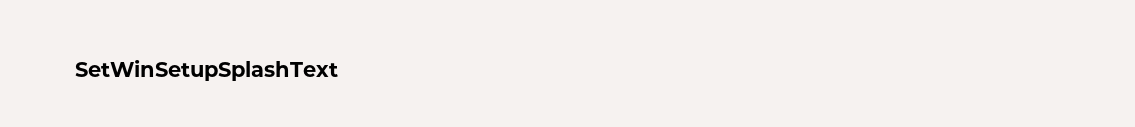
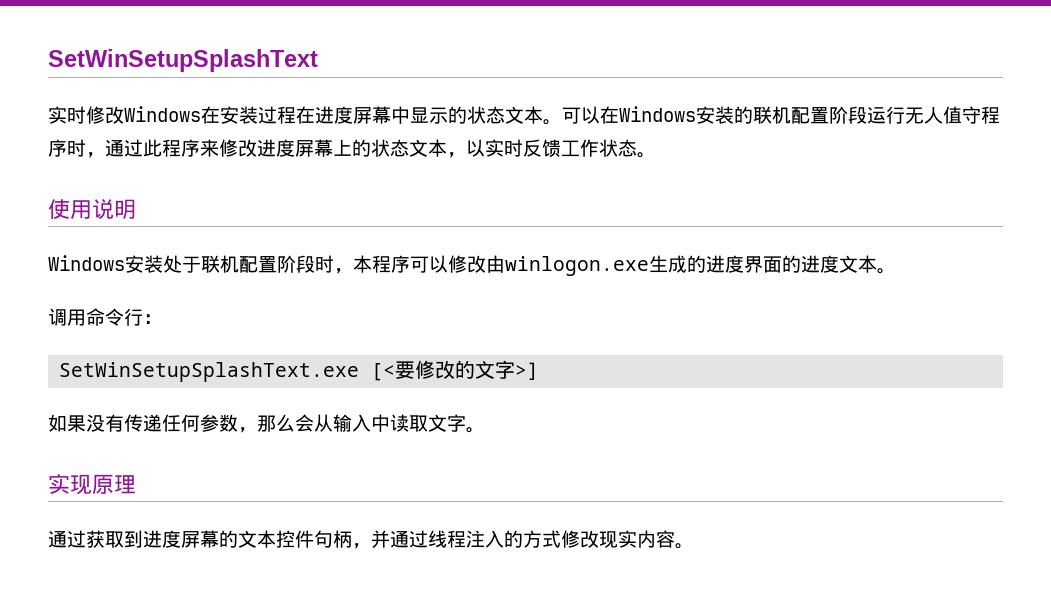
+ 实时修改Windows在安装过程在进度屏幕中显示的状态文本。可以在Windows安装的联机配置阶段运行无人值守程序时，通过此程序来修改进度屏幕上的状态文本，以实时反馈工作状态。
+ 使用说明
+ Windows安装处于联机配置阶段时，本程序可以修改由winlogon.exe生成的进度界面的进度文本。
+ 调用命令行：
+ SetWinSetupSplashText.exe [<要修改的文字>]
+ 如果没有传递任何参数，那么会从输入中读取文字。
+ 实现原理
+ 通过获取到进度屏幕的文本控件句柄，并通过线程注入的方式修改现实内容。

